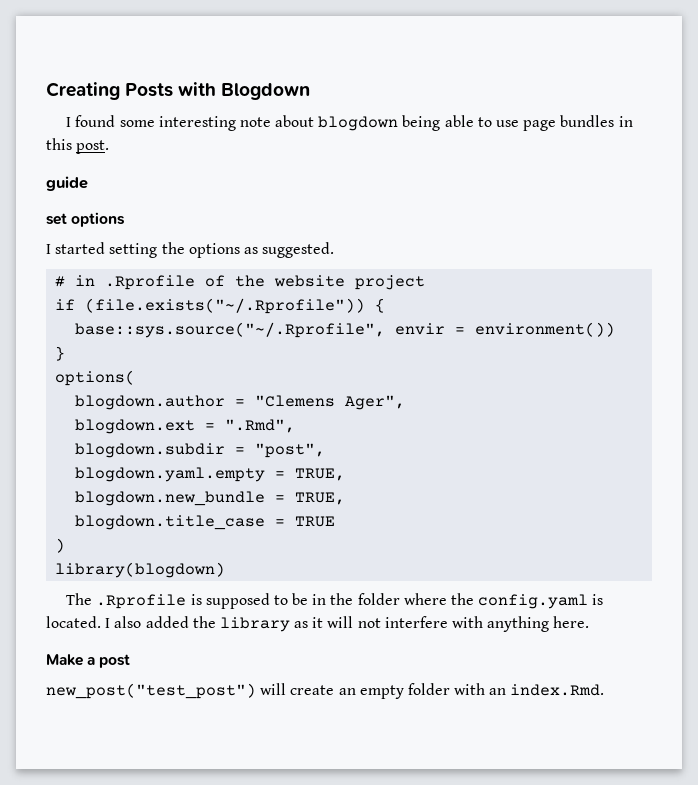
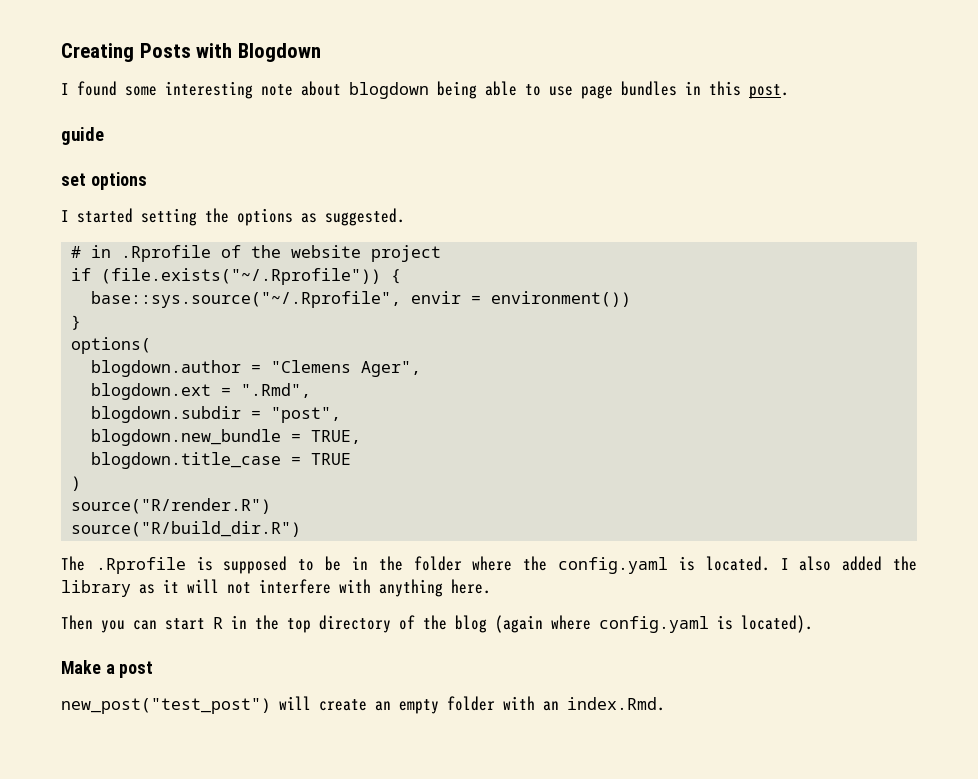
- blogdown.yaml.empty = TRUE,
- library(blogdown)
+ source("R/render.R")
+ source("R/build_dir.R")
+ Then you can start R in the top directory of the blog (again where config.yaml is located).

